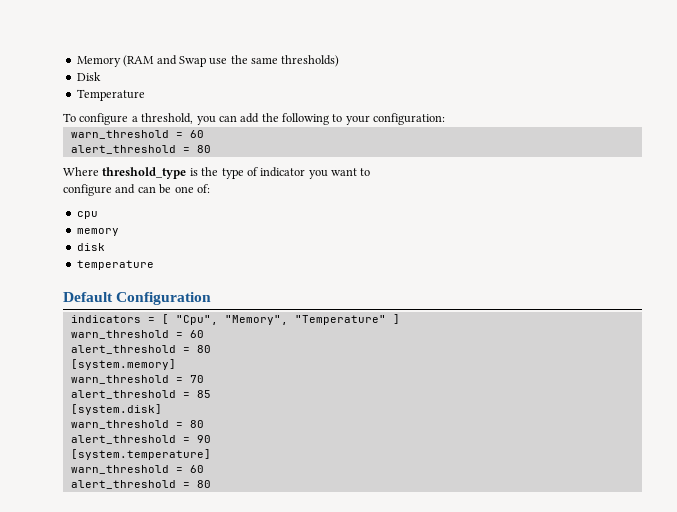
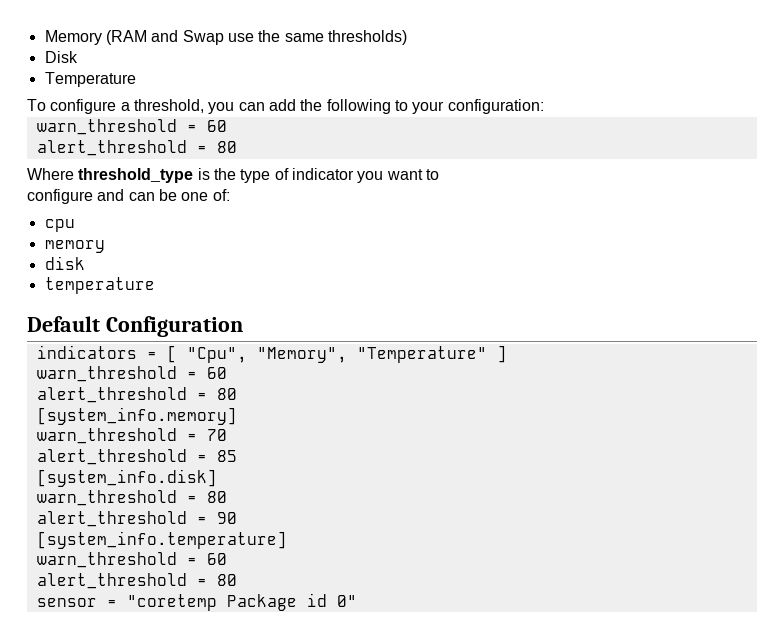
- [system.memory]
+ [system_info.memory]
- [system.disk]
+ [system_info.disk]
- [system.temperature]
+ [system_info.temperature]
  warn_threshold = 60
  alert_threshold = 80
+ sensor = "coretemp Package id 0"

